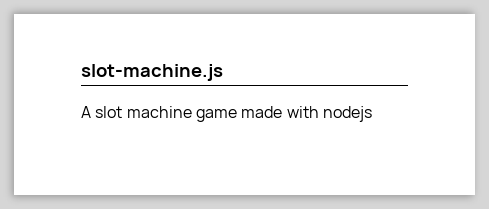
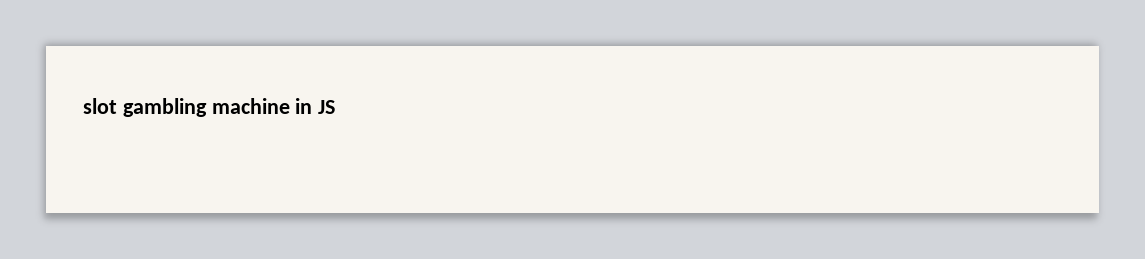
- slot-machine.js
- A slot machine game made with nodejs
+ slot gambling machine in JS

